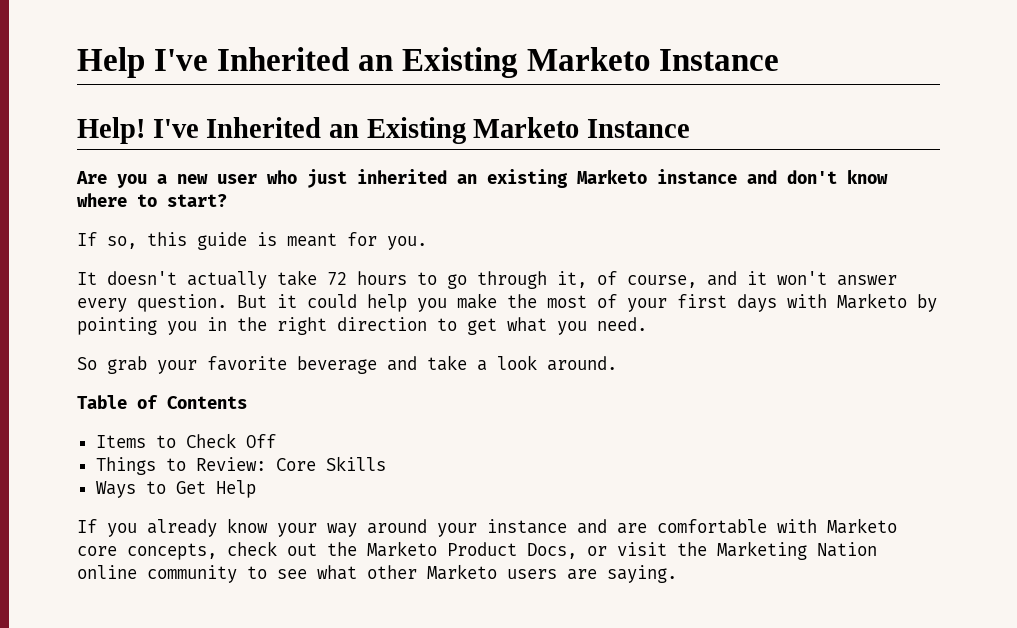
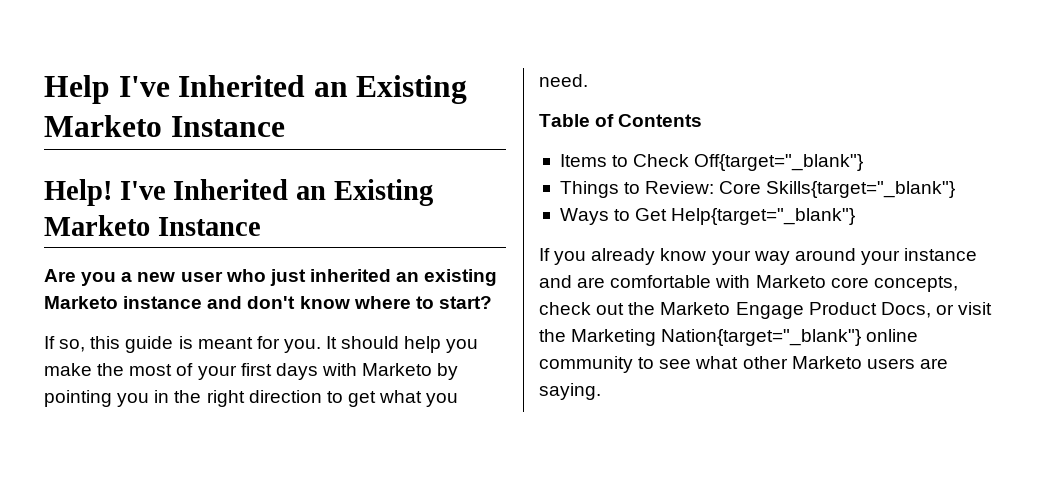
- If so, this guide is meant for you.
- It doesn't actually take 72 hours to go through it, of course, and it won't answer every question. But it could help you make the most of your first days with Marketo by pointing you in the right direction to get what you need.
+ If so, this guide is meant for you. It should help you make the most of your first days with Marketo by pointing you in the right direction to get what you need.
- So grab your favorite beverage and take a look around.
- Items to Check Off
+ Items to Check Off{target="_blank"}
- Things to Review: Core Skills
+ Things to Review: Core Skills{target="_blank"}
- Ways to Get Help
+ Ways to Get Help{target="_blank"}
- If you already know your way around your instance and are comfortable with Marketo core concepts, check out the Marketo Product Docs, or visit the Marketing Nation online community to see what other Marketo users are saying.
+ If you already know your way around your instance and are comfortable with Marketo core concepts, check out the Marketo Engage Product Docs, or visit the Marketing Nation{target="_blank"} online community to see what other Marketo users are saying.

